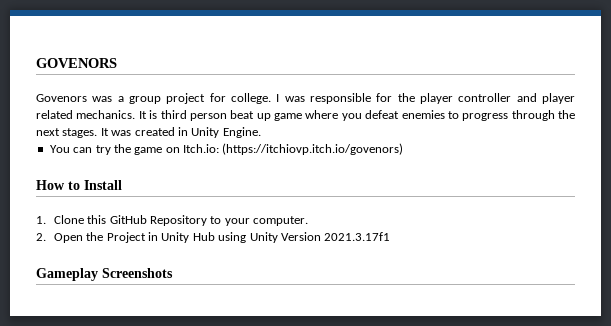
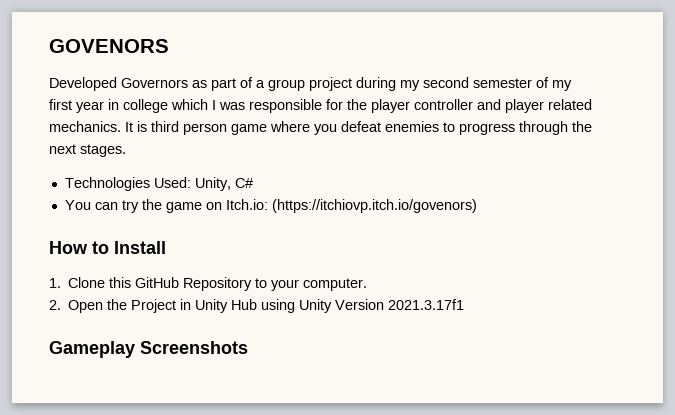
- Govenors was a group project for college. I was responsible for the player controller and player related mechanics.
+ Developed Governors as part of a group project during my second semester of my first year in college which I was responsible for the player controller and player related mechanics.
- It is third person beat up game where you defeat enemies to progress through the next stages. It was created in Unity Engine.
+ It is third person game where you defeat enemies to progress through the next stages.
+ Technologies Used: Unity, C#

